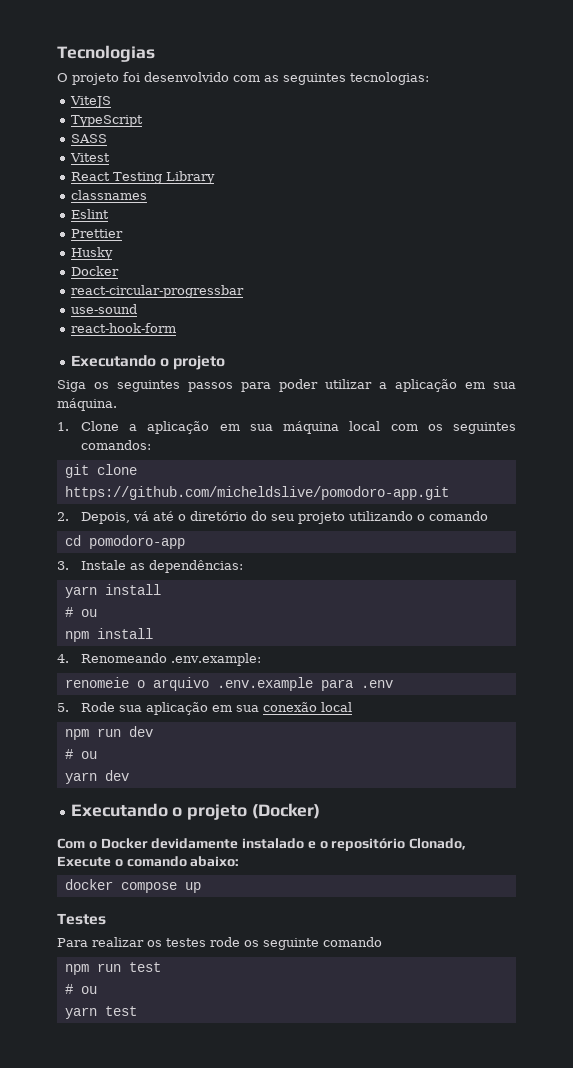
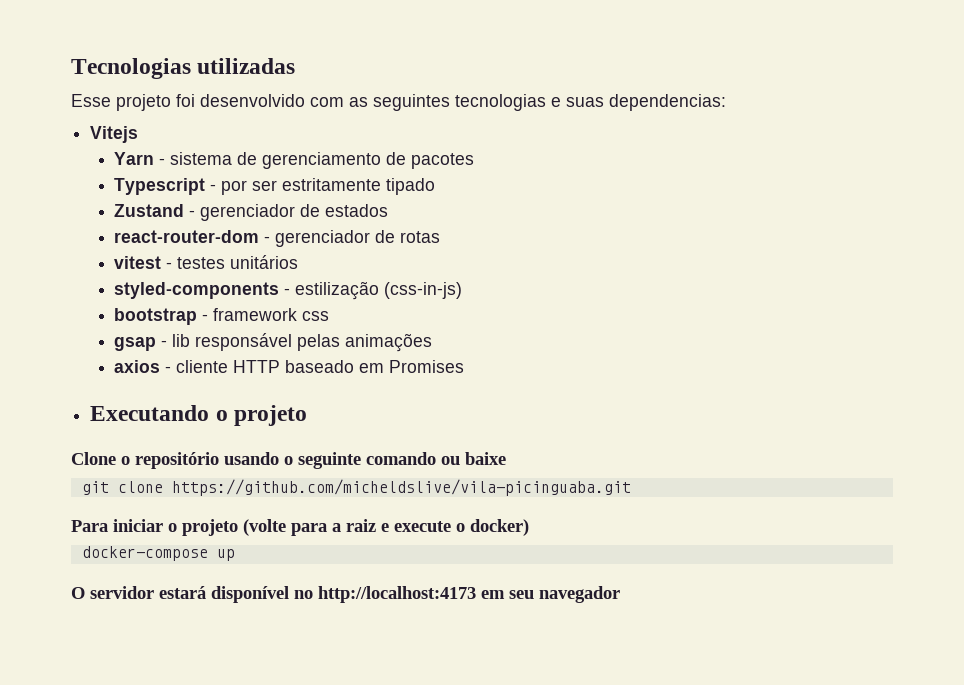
- Tecnologias
- O projeto foi desenvolvido com as seguintes tecnologias:
- ViteJS
- TypeScript
- SASS
- Vitest
- React Testing Library
- classnames
- Eslint
- Prettier
- Husky
- Docker
- react-circular-progressbar
- use-sound
- react-hook-form
+ Tecnologias utilizadas
+ Esse projeto foi desenvolvido com as seguintes tecnologias e suas dependencias:
+ Vitejs
+ Yarn - sistema de gerenciamento de pacotes
+ Typescript - por ser estritamente tipado
+ Zustand - gerenciador de estados
+ react-router-dom - gerenciador de rotas
+ vitest - testes unitários
+ styled-components - estilização (css-in-js)
+ bootstrap - framework css
+ gsap - lib responsável pelas animações
+ axios - cliente HTTP baseado em Promises
  Executando o projeto
- Siga os seguintes passos para poder utilizar a aplicação em sua máquina.
- 1. Clone a aplicação em sua máquina local com os seguintes comandos:
- git clone https://github.com/micheldslive/pomodoro-app.git
- 2. Depois, vá até o diretório do seu projeto utilizando o comando
- cd pomodoro-app
- 3. Instale as dependências:
- yarn install
- # ou
- npm install
- 4. Renomeando .env.example:
- renomeie o arquivo .env.example para .env
- 5. Rode sua aplicação em sua conexão local
- npm run dev
- # ou
- yarn dev
- Executando o projeto (Docker)
- Com o Docker devidamente instalado e o repositório Clonado, Execute o comando abaixo:
- docker compose up
- Testes
- Para realizar os testes rode os seguinte comando
- npm run test
- # ou
- yarn test
+ Clone o repositório usando o seguinte comando ou baixe
+ git clone https://github.com/micheldslive/vila-picinguaba.git
+ Para iniciar o projeto (volte para a raiz e execute o docker)
+ docker-compose up
+ O servidor estará disponível no http://localhost:4173 em seu navegador

